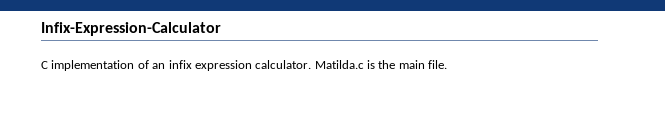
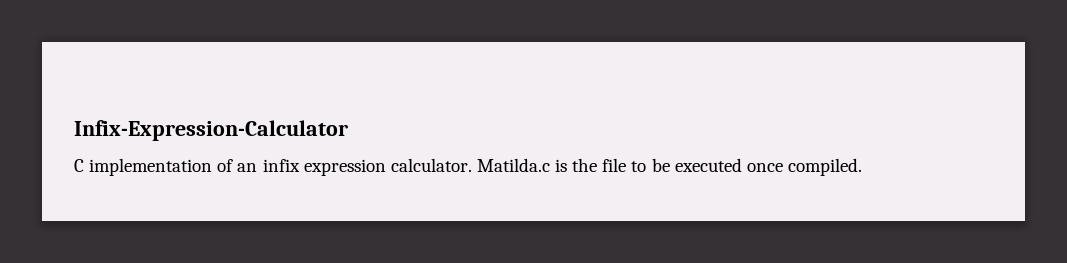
- Matilda.c is the main file.
+ Matilda.c is the file to be executed once compiled.

